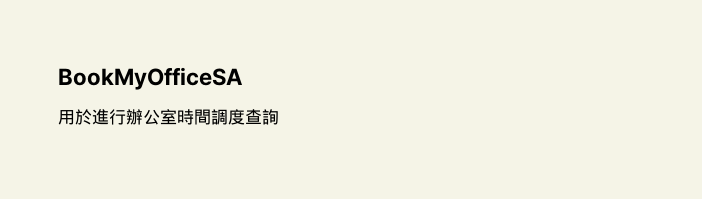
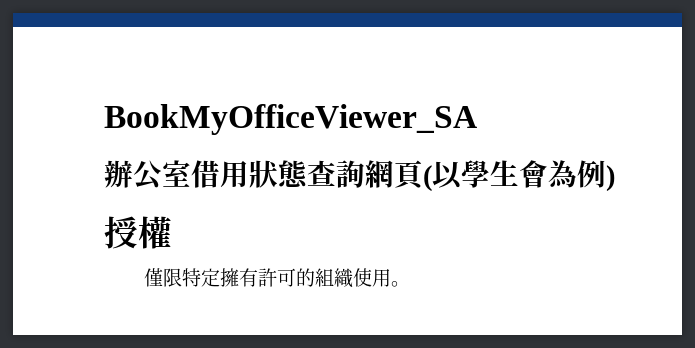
- BookMyOfficeSA
- 用於進行辦公室時間調度查詢
+ BookMyOfficeViewer_SA
+ 辦公室借用狀態查詢網頁(以學生會為例)
+ 授權
+ 僅限特定擁有許可的組織使用。

